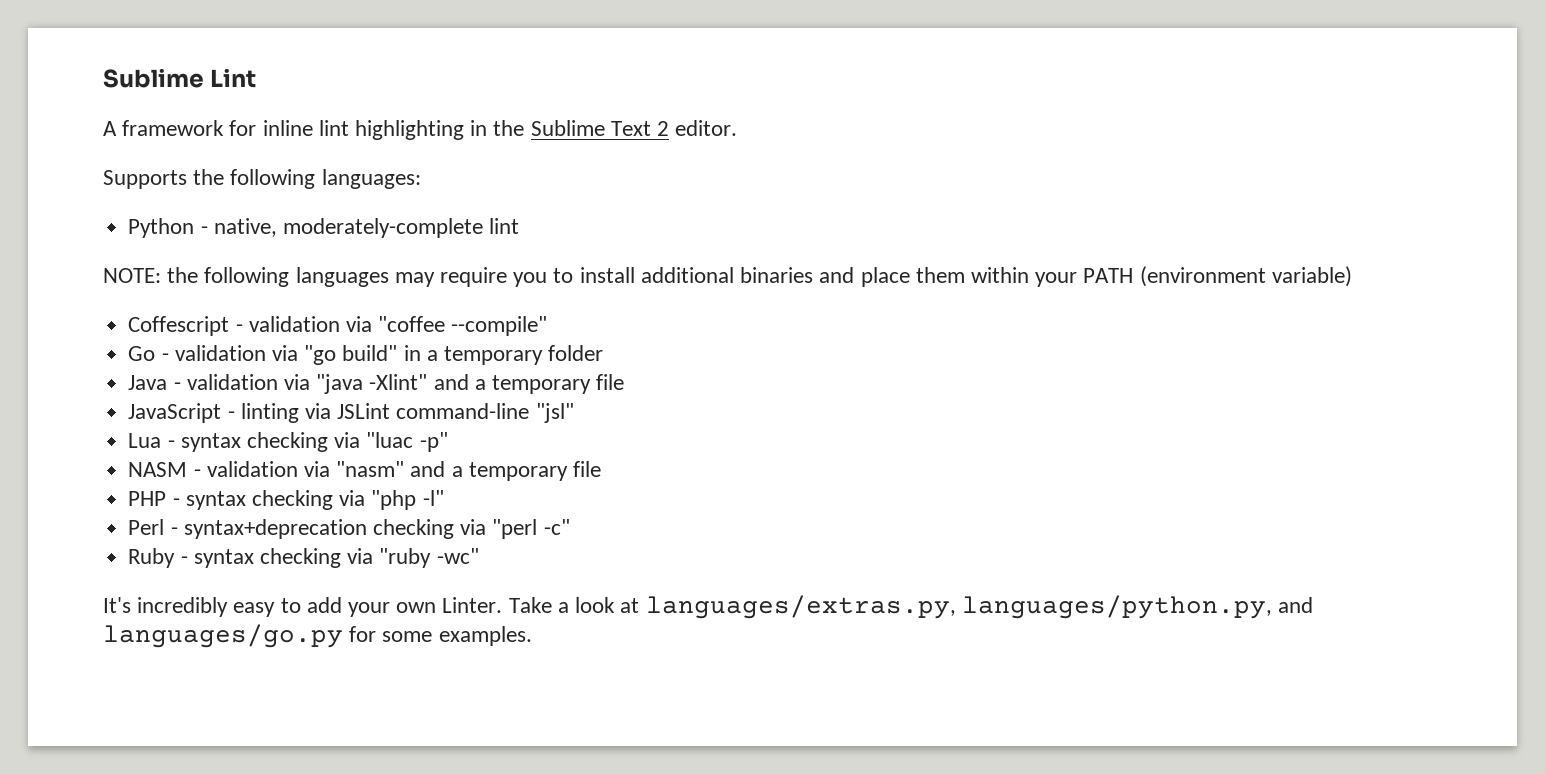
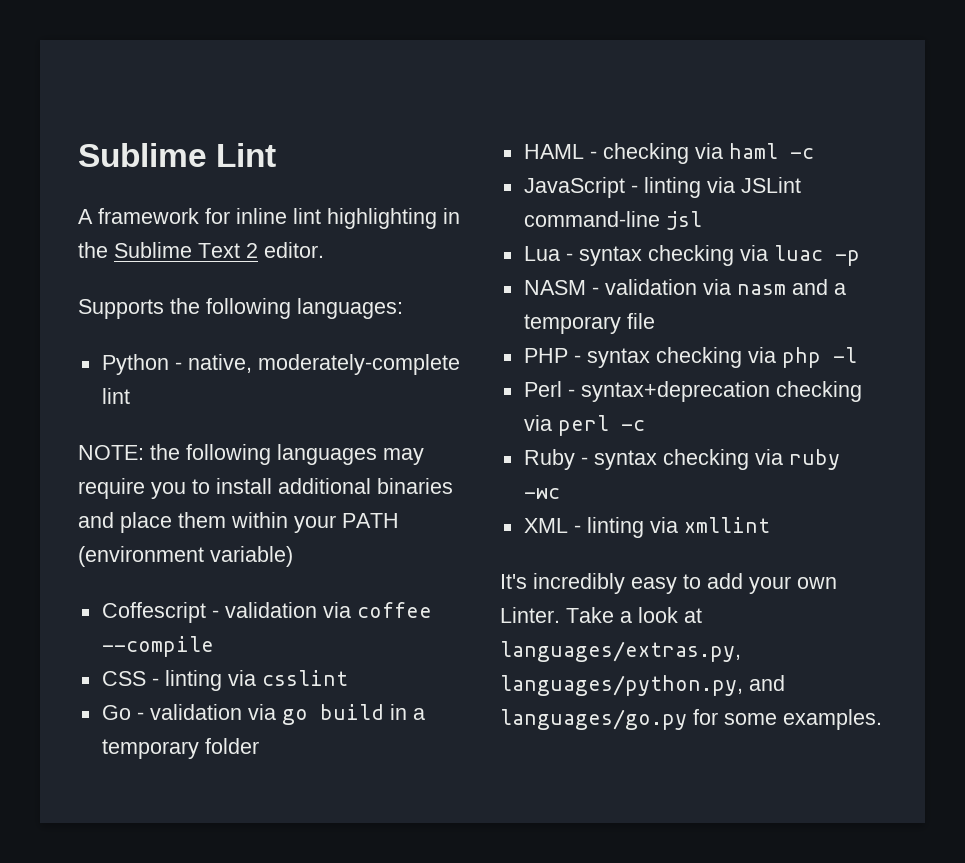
- Coffescript - validation via "coffee --compile"
+ Coffescript - validation via coffee --compile
+ CSS - linting via csslint
- Go - validation via "go build" in a temporary folder
+ Go - validation via go build in a temporary folder
- Java - validation via "java -Xlint" and a temporary file
+ HAML - checking via haml -c
- JavaScript - linting via JSLint command-line "jsl"
+ JavaScript - linting via JSLint command-line jsl
- Lua - syntax checking via "luac -p"
+ Lua - syntax checking via luac -p
- NASM - validation via "nasm" and a temporary file
+ NASM - validation via nasm and a temporary file
- PHP - syntax checking via "php -l"
+ PHP - syntax checking via php -l
- Perl - syntax+deprecation checking via "perl -c"
+ Perl - syntax+deprecation checking via perl -c
- Ruby - syntax checking via "ruby -wc"
+ Ruby - syntax checking via ruby -wc
+ XML - linting via xmllint

